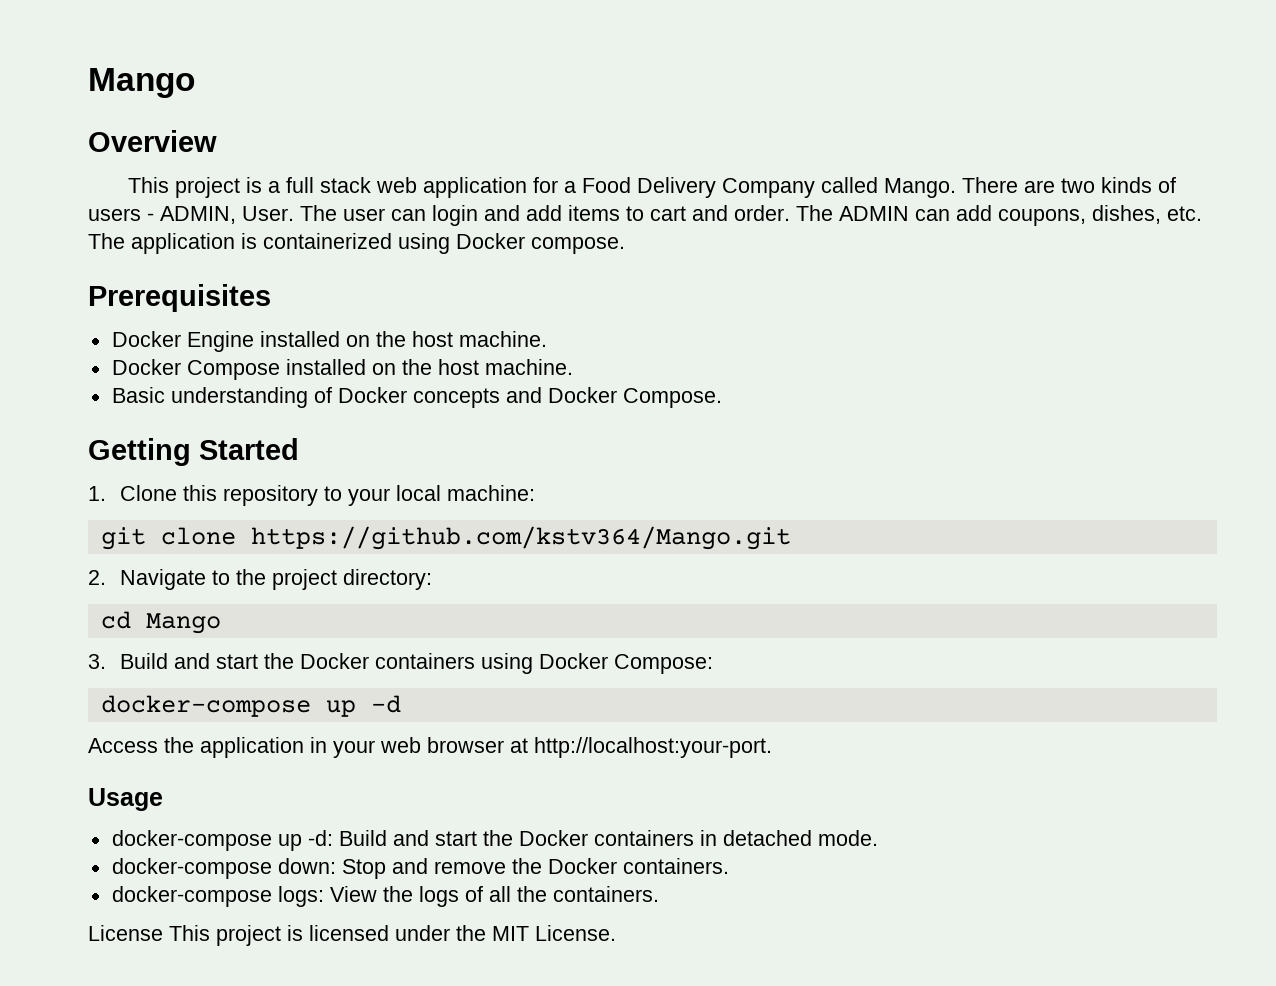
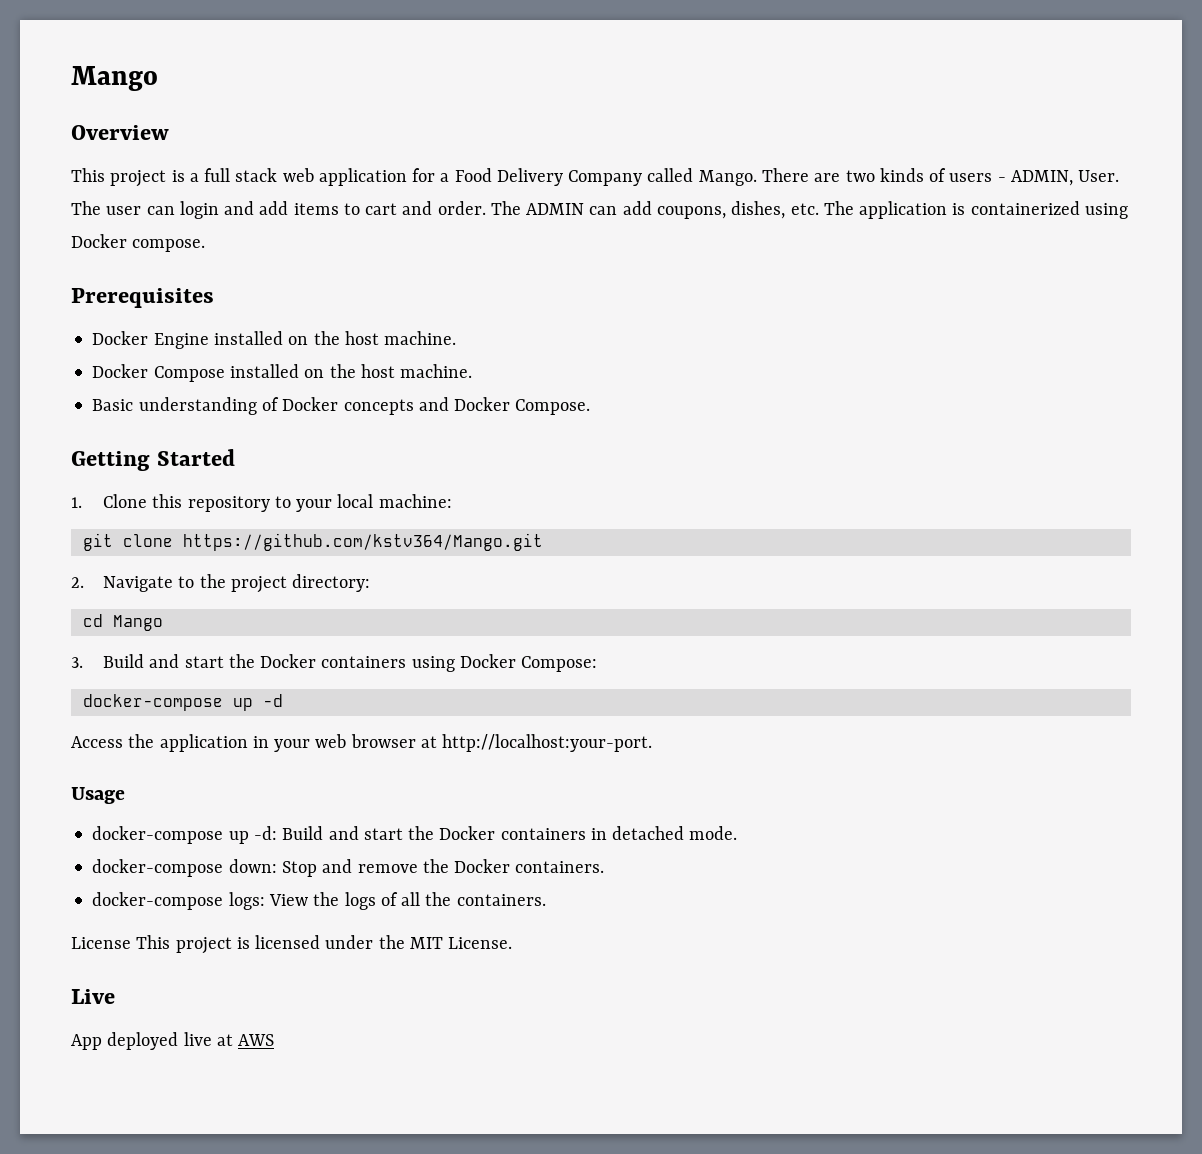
+ Live
+ App deployed live at AWS

